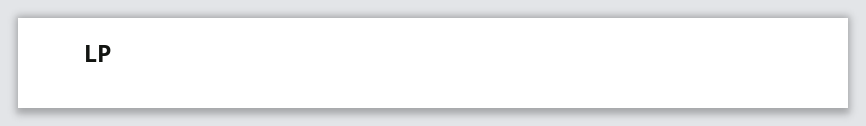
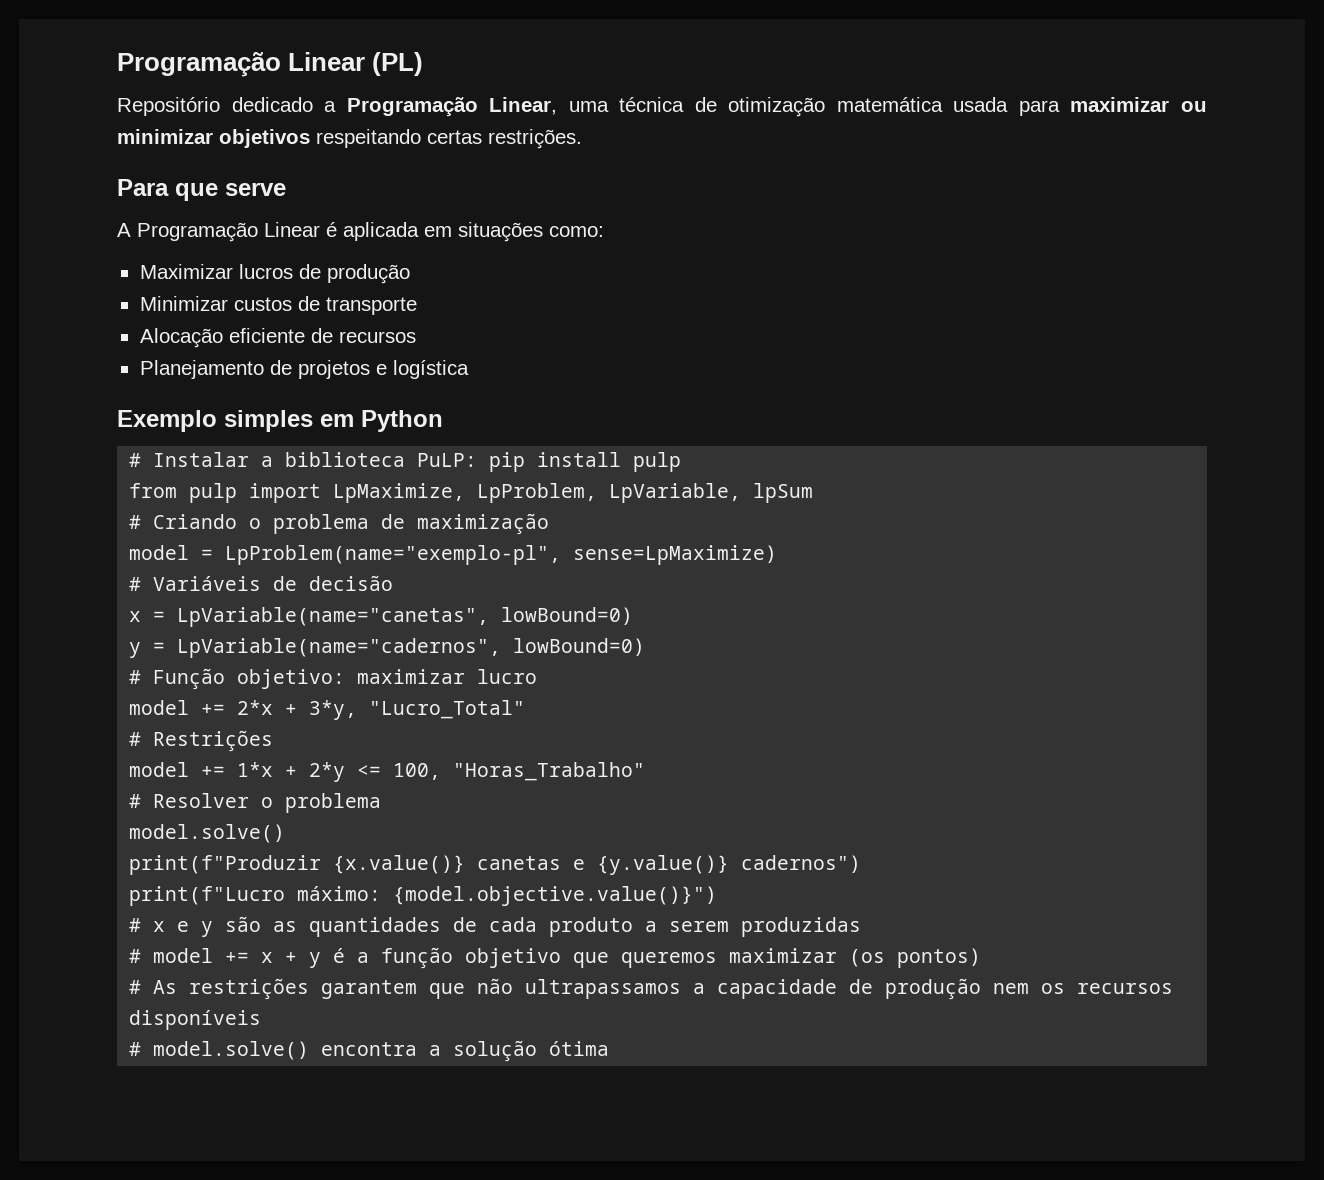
- LP
+ Programação Linear (PL)
+ Repositório dedicado a Programação Linear, uma técnica de otimização matemática usada para maximizar ou minimizar objetivos respeitando certas restrições.
+ Para que serve
+ A Programação Linear é aplicada em situações como:
+ Maximizar lucros de produção
+ Minimizar custos de transporte
+ Alocação eficiente de recursos
+ Planejamento de projetos e logística
+ Exemplo simples em Python
+ # Instalar a biblioteca PuLP: pip install pulp
+ from pulp import LpMaximize, LpProblem, LpVariable, lpSum
+ # Criando o problema de maximização
+ model = LpProblem(name="exemplo-pl", sense=LpMaximize)
+ # Variáveis de decisão
+ x = LpVariable(name="canetas", lowBound=0)
+ y = LpVariable(name="cadernos", lowBound=0)
+ # Função objetivo: maximizar lucro
+ model += 2*x + 3*y, "Lucro_Total"
+ # Restrições
+ model += 1*x + 2*y <= 100, "Horas_Trabalho"
+ # Resolver o problema
+ model.solve()
+ print(f"Produzir {x.value()} canetas e {y.value()} cadernos")
+ print(f"Lucro máximo: {model.objective.value()}")
+ # x e y são as quantidades de cada produto a serem produzidas
+ # model += x + y é a função objetivo que queremos maximizar (os pontos)
+ # As restrições garantem que não ultrapassamos a capacidade de produção nem os recursos disponíveis
+ # model.solve() encontra a solução ótima

